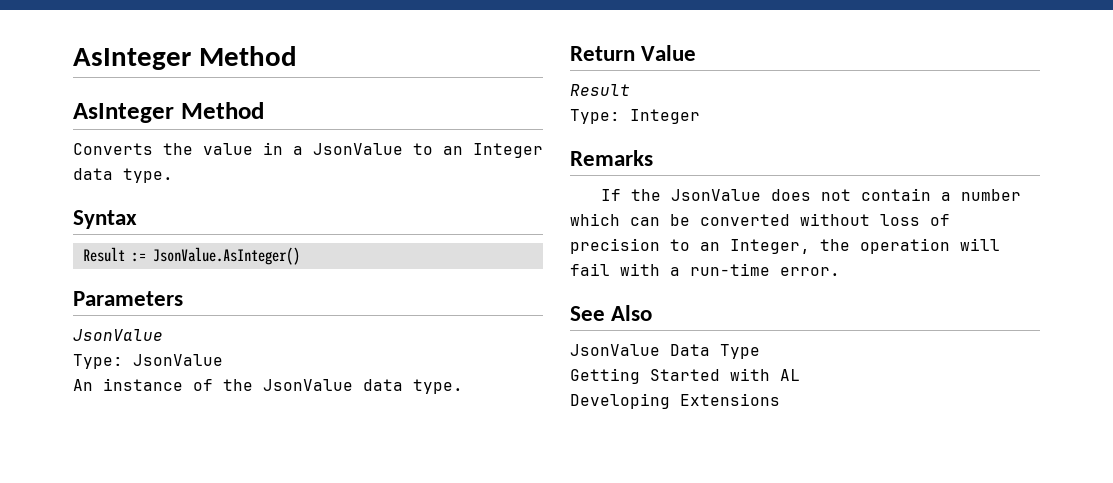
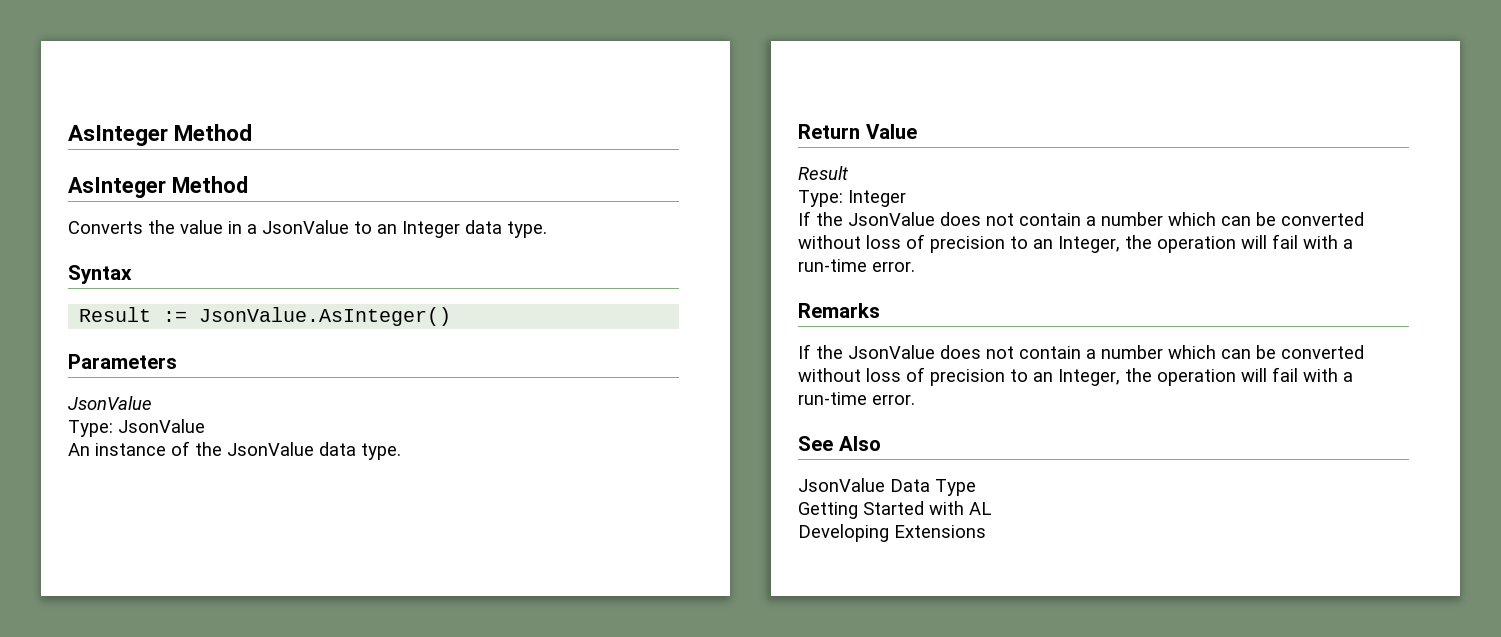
  Type: Integer
+ If the JsonValue does not contain a number which can be converted without loss of precision to an Integer, the operation will fail with a run-time error.

